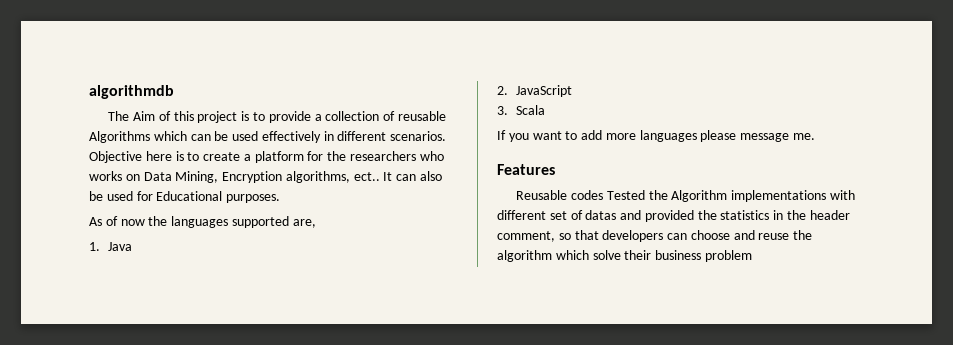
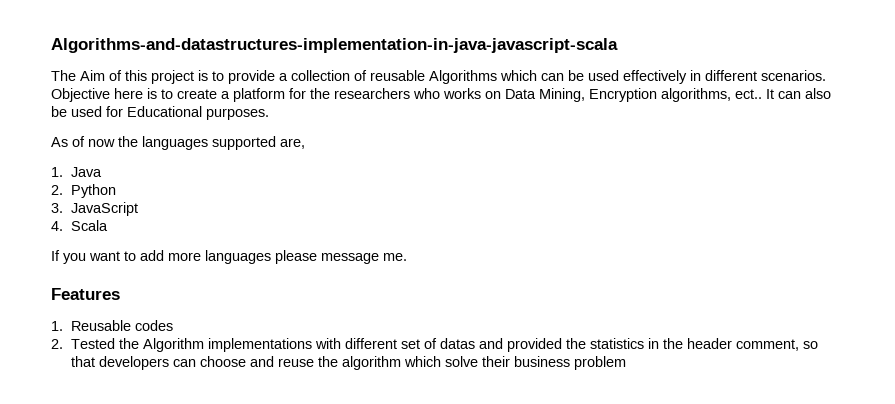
- algorithmdb
+ Algorithms-and-datastructures-implementation-in-java-javascript-scala
- 2. JavaScript
+ 2. Python
+ 3. JavaScript
- 3. Scala
+ 4. Scala
- Reusable codes Tested the Algorithm implementations with different set of datas and provided the statistics in the header comment, so that developers can choose and reuse the algorithm which solve their business problem
+ 1. Reusable codes
+ 2. Tested the Algorithm implementations with different set of datas and provided the statistics in the header comment, so that developers can choose and reuse the algorithm which solve their business problem

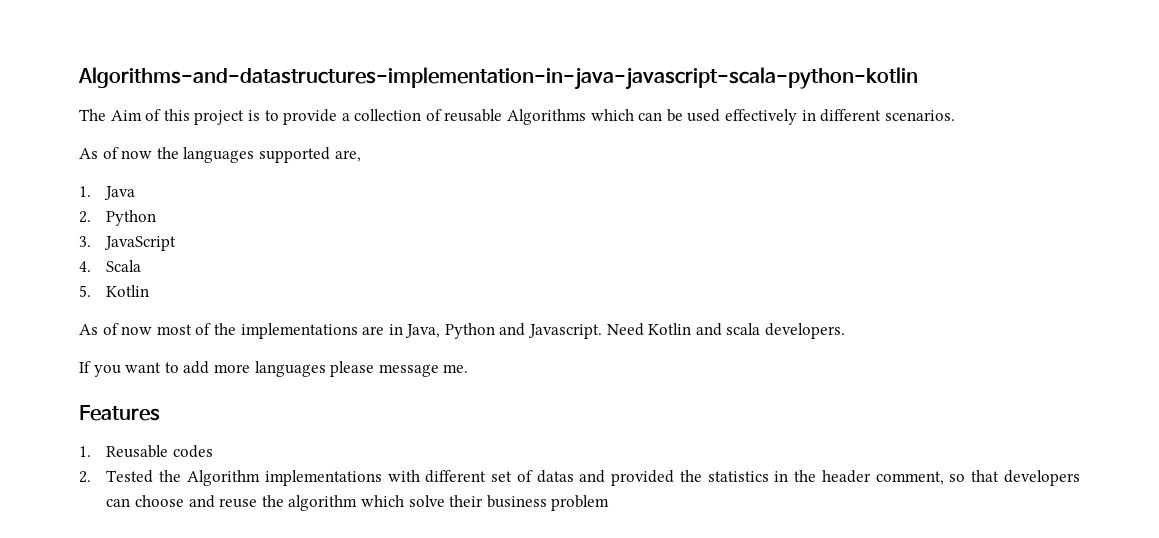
- Algorithms-and-datastructures-implementation-in-java-javascript-scala
+ Algorithms-and-datastructures-implementation-in-java-javascript-scala-python-kotlin
- Objective here is to create a platform for the researchers who works on Data Mining, Encryption algorithms, ect.. It can also be used for Educational purposes.
+ 5. Kotlin
+ As of now most of the implementations are in Java, Python and Javascript. Need Kotlin and scala developers.

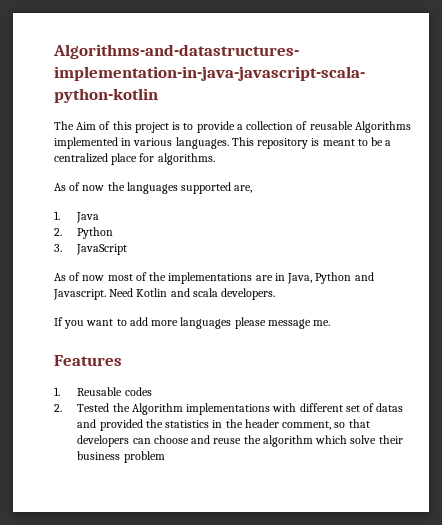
- The Aim of this project is to provide a collection of reusable Algorithms which can be used effectively in different scenarios.
+ The Aim of this project is to provide a collection of reusable Algorithms implemented in various languages. This repository is meant to be a centralized place for algorithms.
- 4. Scala
- 5. Kotlin

